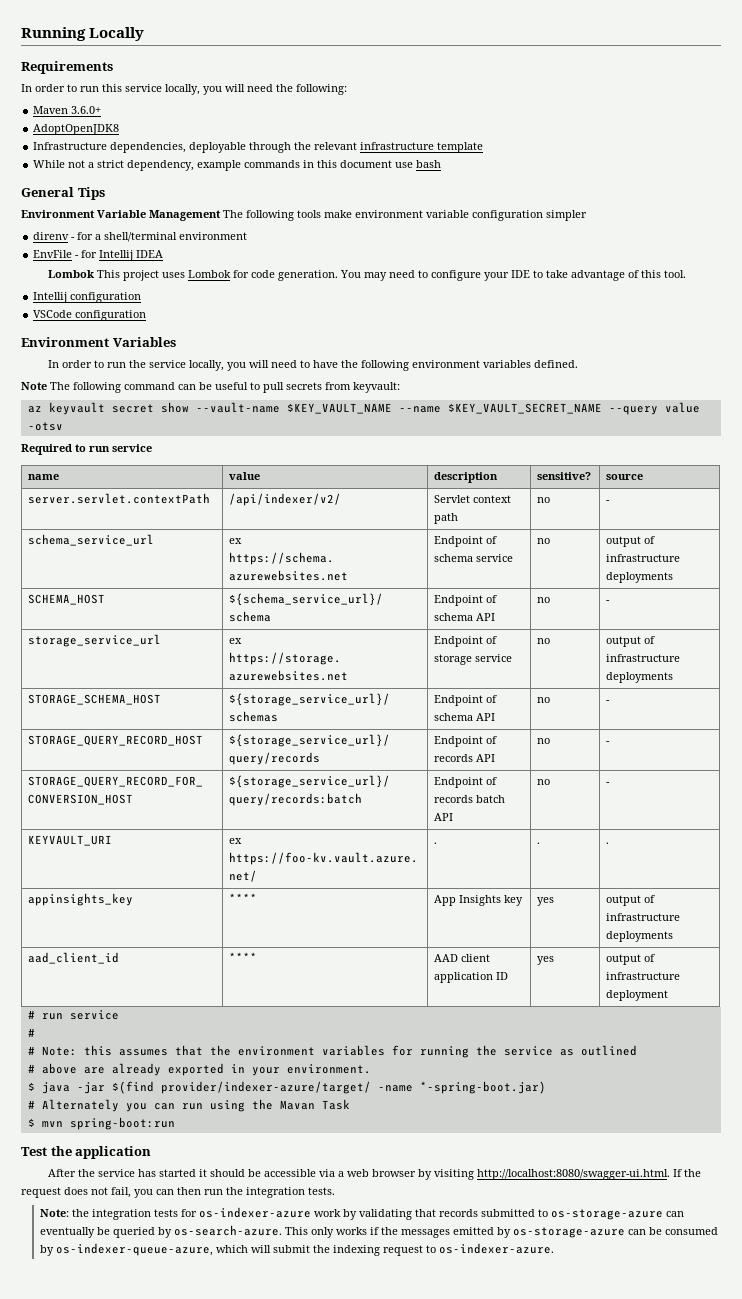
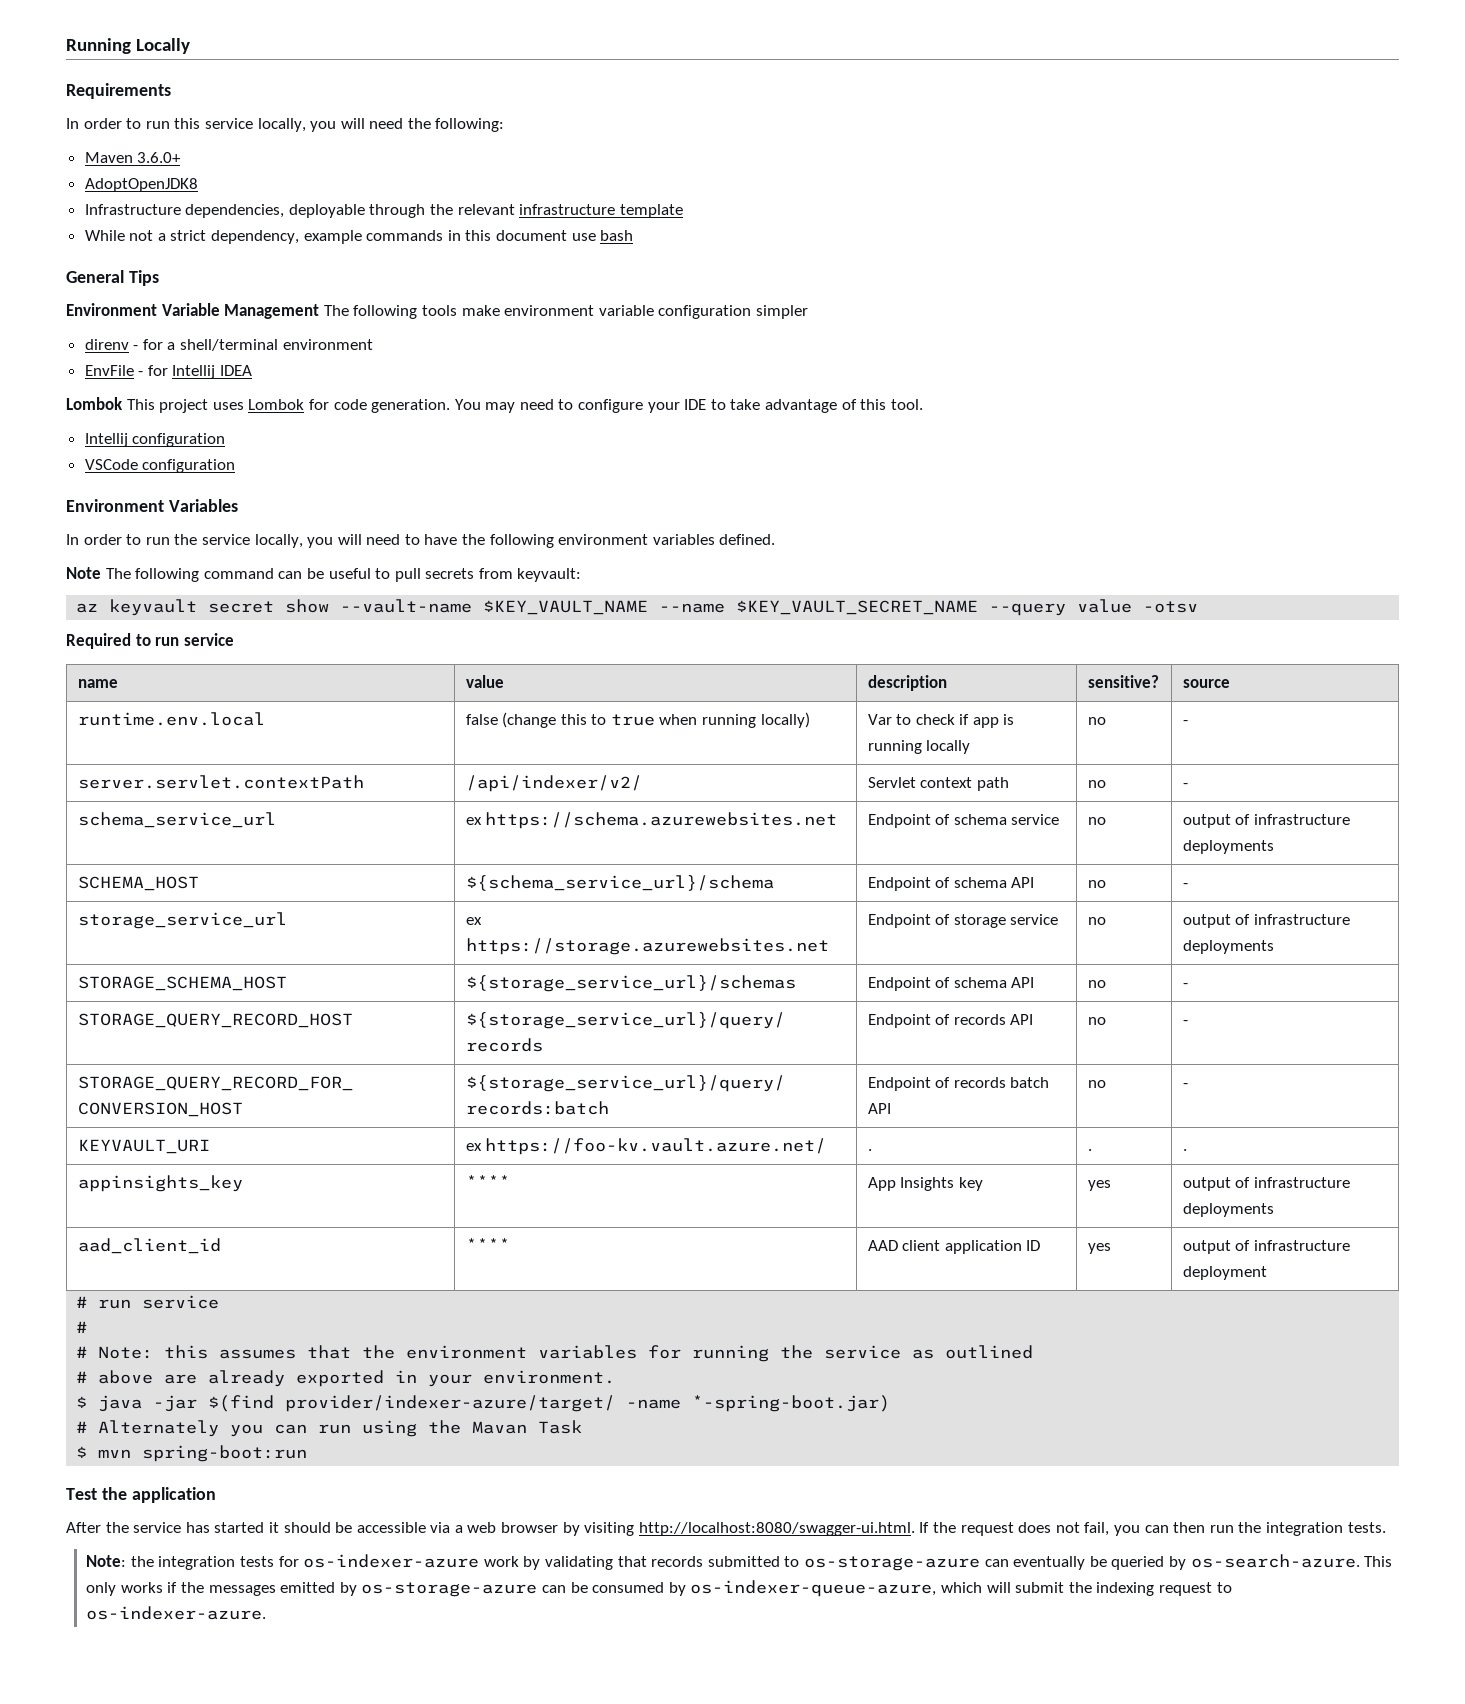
+ runtime.env.local | false (change this to true when running locally) | Var to check if app is running locally | no | -

